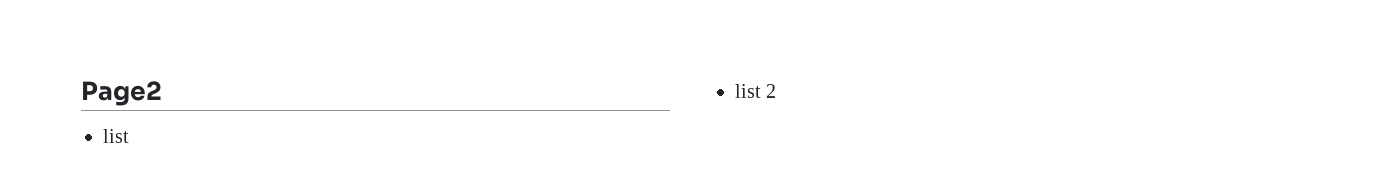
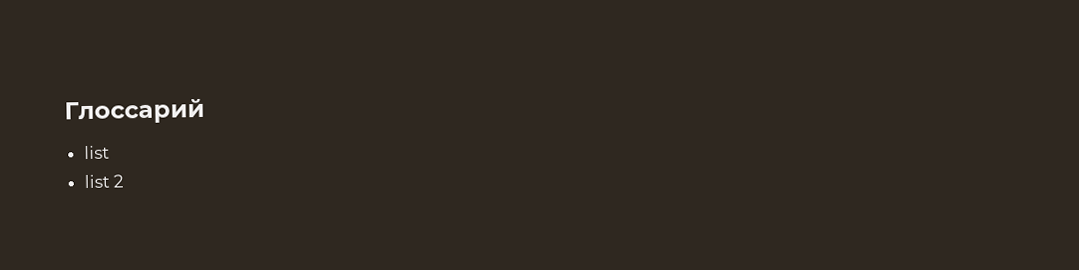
- Page2
+ Глоссарий

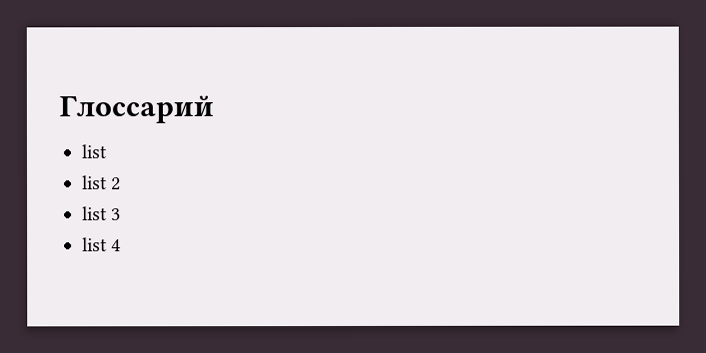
+ list 3
+ list 4

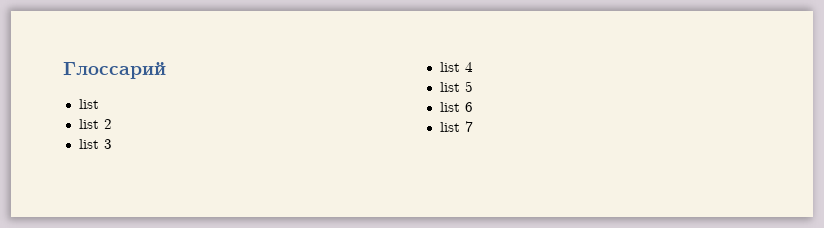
+ list 5
+ list 6
+ list 7

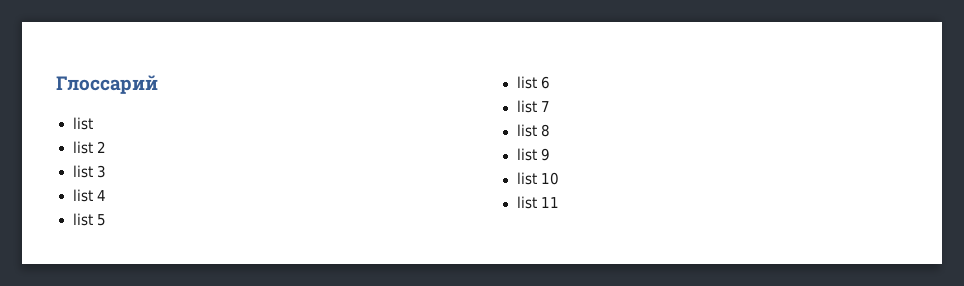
+ list 8
+ list 9
+ list 10
+ list 11

